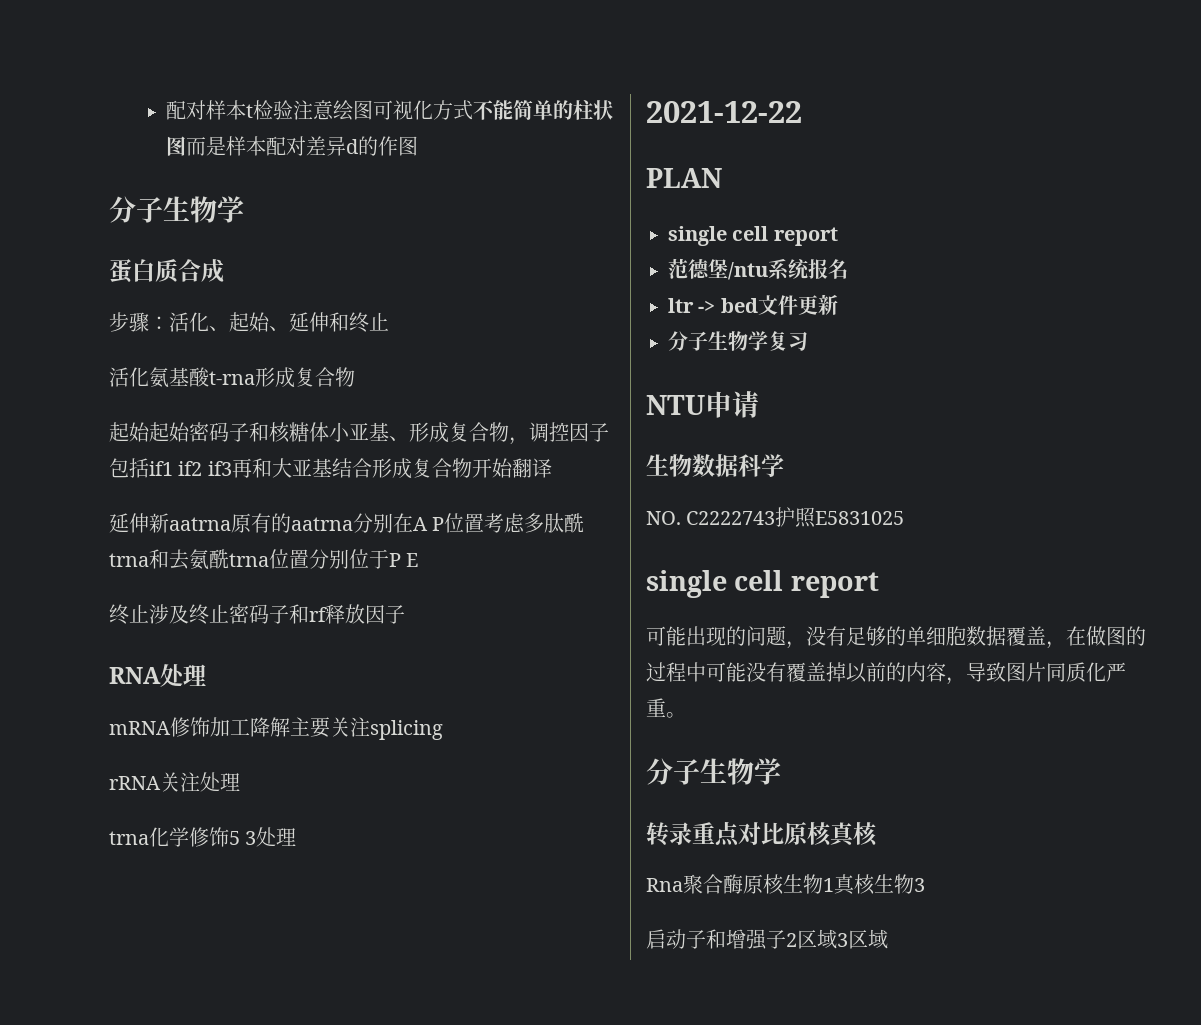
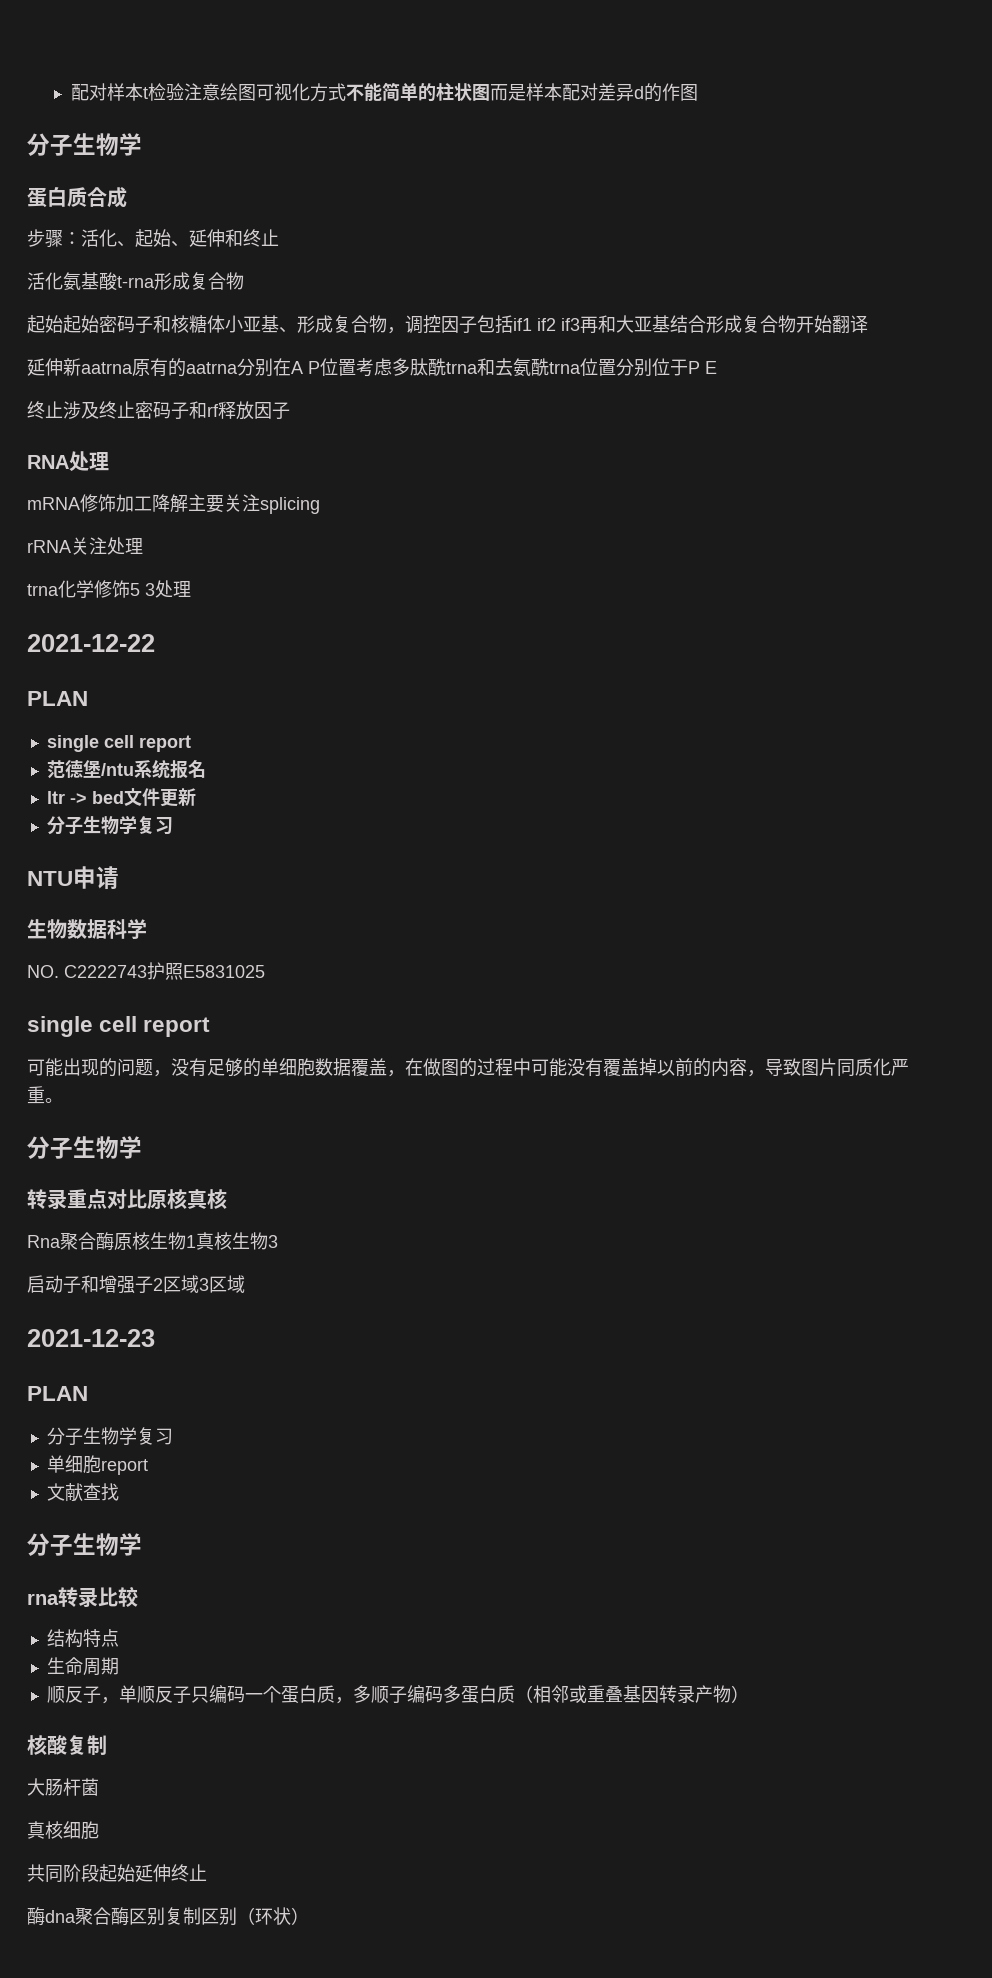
+ 2021-12-23
+ PLAN
+ 分子生物学复习
+ 单细胞report
+ 文献查找
+ 分子生物学
+ rna转录比较
+ 结构特点
+ 生命周期
+ 顺反子，单顺反子只编码一个蛋白质，多顺子编码多蛋白质（相邻或重叠基因转录产物）
+ 核酸复制
+ 大肠杆菌
+ 真核细胞
+ 共同阶段起始延伸终止
+ 酶dna聚合酶区别复制区别（环状）

